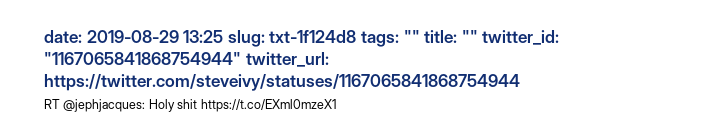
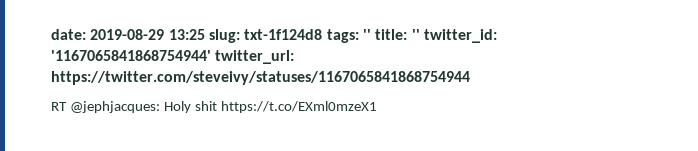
- date: 2019-08-29 13:25 slug: txt-1f124d8 tags: "" title: "" twitter_id: "1167065841868754944" twitter_url: https://twitter.com/steveivy/statuses/1167065841868754944
+ date: 2019-08-29 13:25 slug: txt-1f124d8 tags: '' title: '' twitter_id: '1167065841868754944' twitter_url: https://twitter.com/steveivy/statuses/1167065841868754944

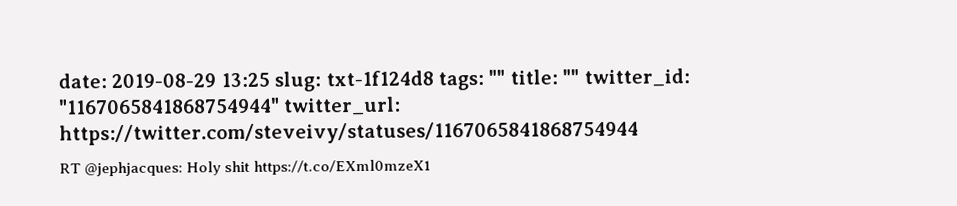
- date: 2019-08-29 13:25 slug: txt-1f124d8 tags: '' title: '' twitter_id: '1167065841868754944' twitter_url: https://twitter.com/steveivy/statuses/1167065841868754944
+ date: 2019-08-29 13:25 slug: txt-1f124d8 tags: "" title: "" twitter_id: "1167065841868754944" twitter_url: https://twitter.com/steveivy/statuses/1167065841868754944

